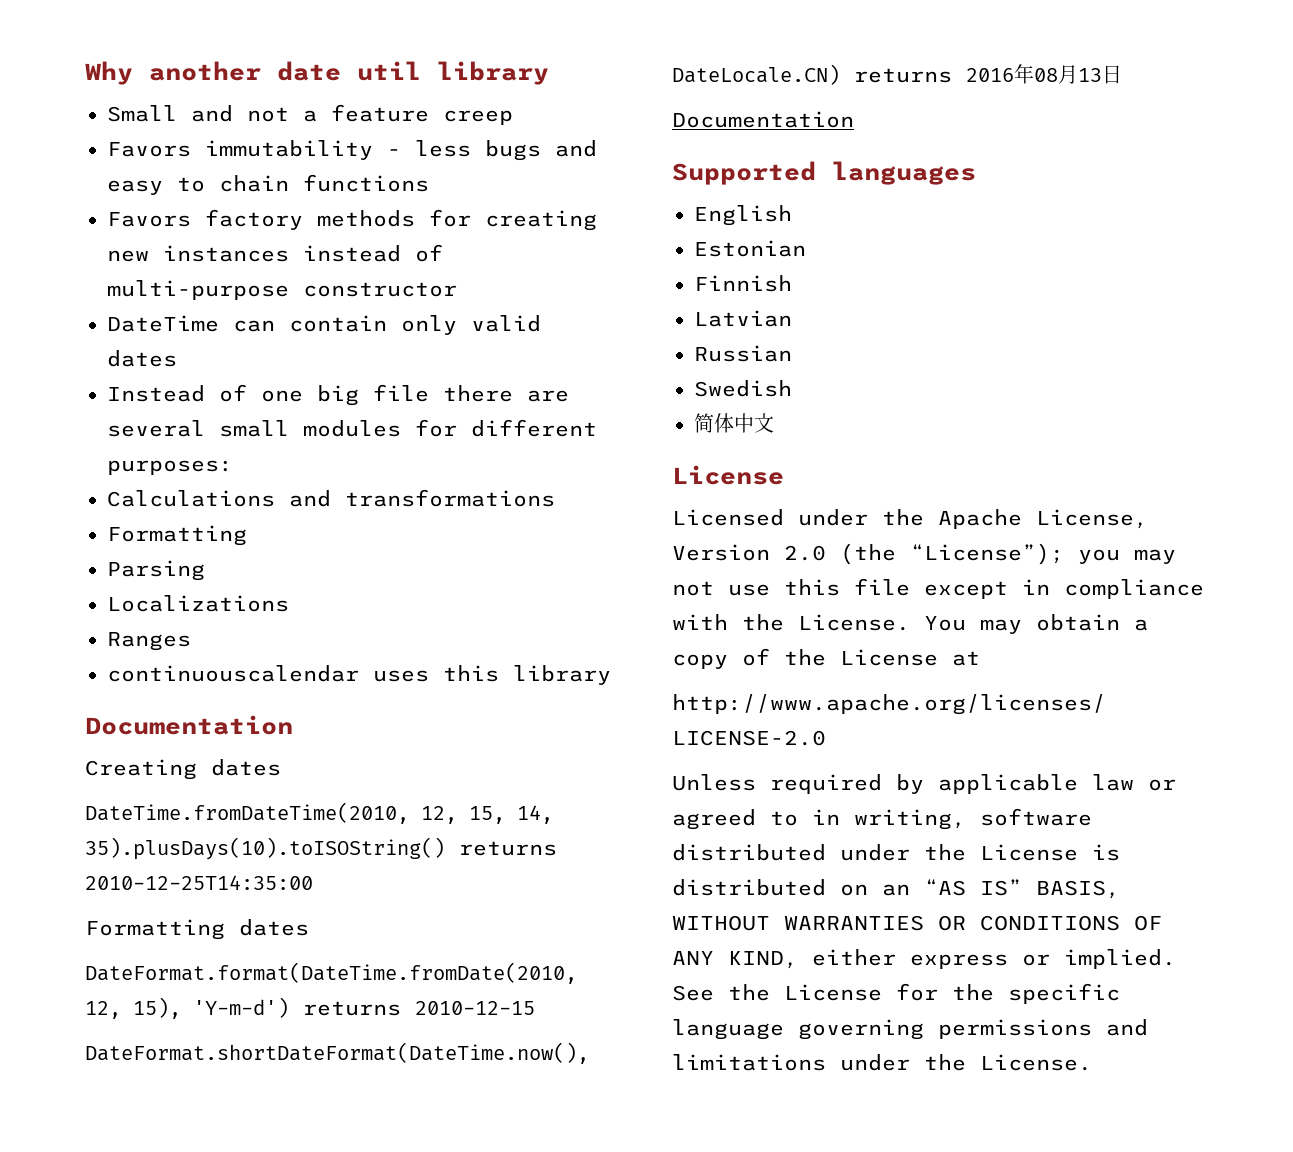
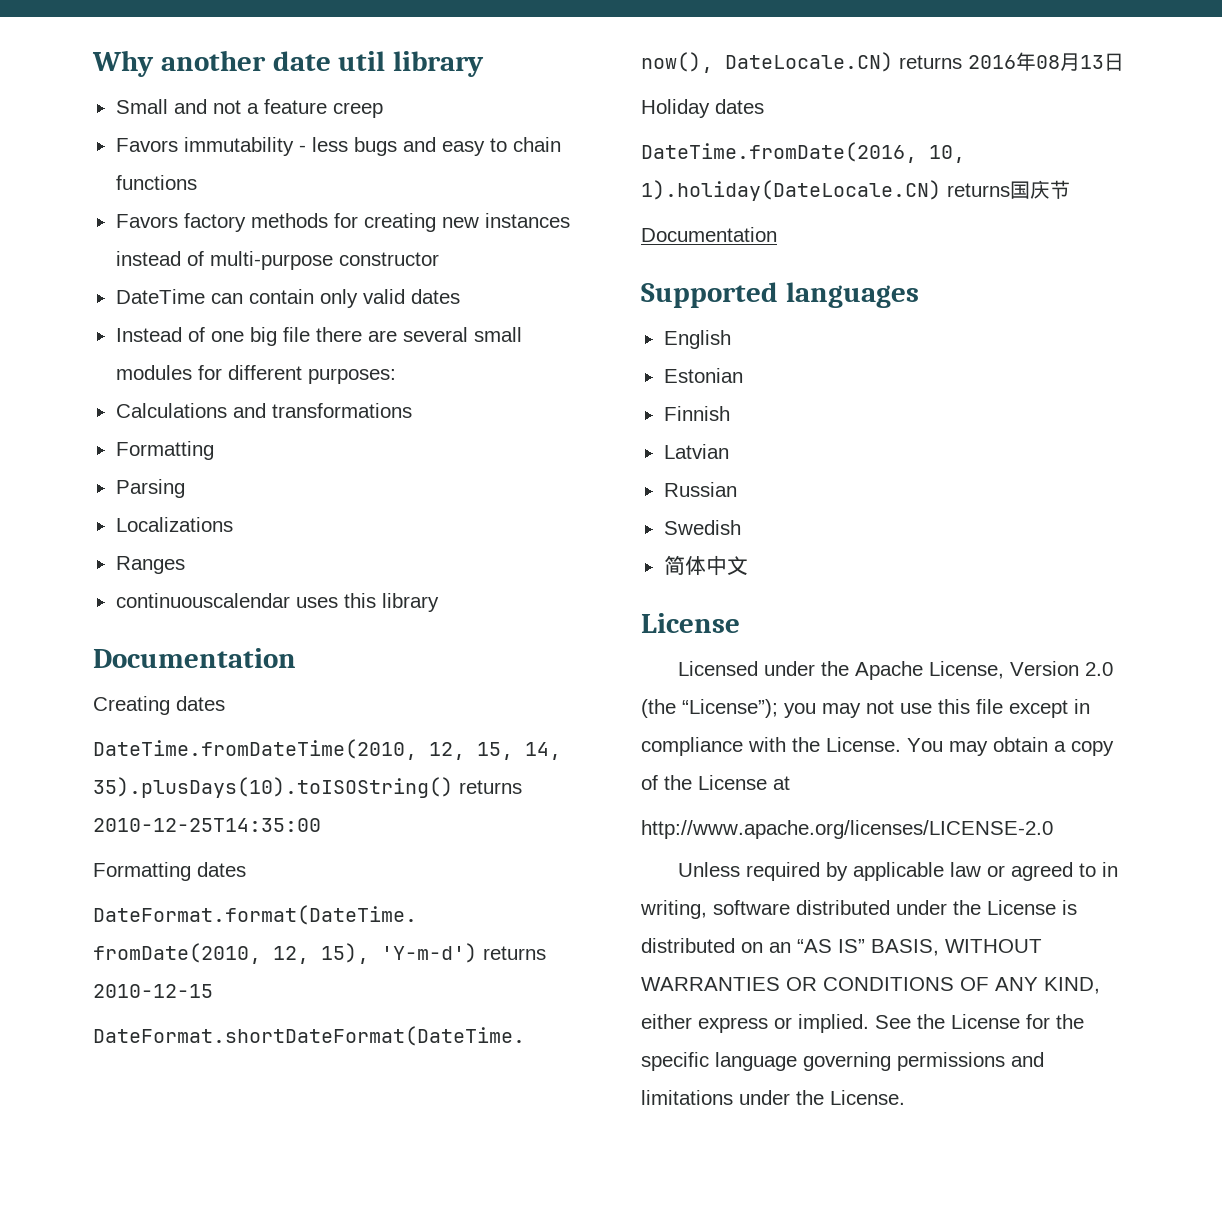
+ Holiday dates
+ DateTime.fromDate(2016, 10, 1).holiday(DateLocale.CN) returns国庆节

